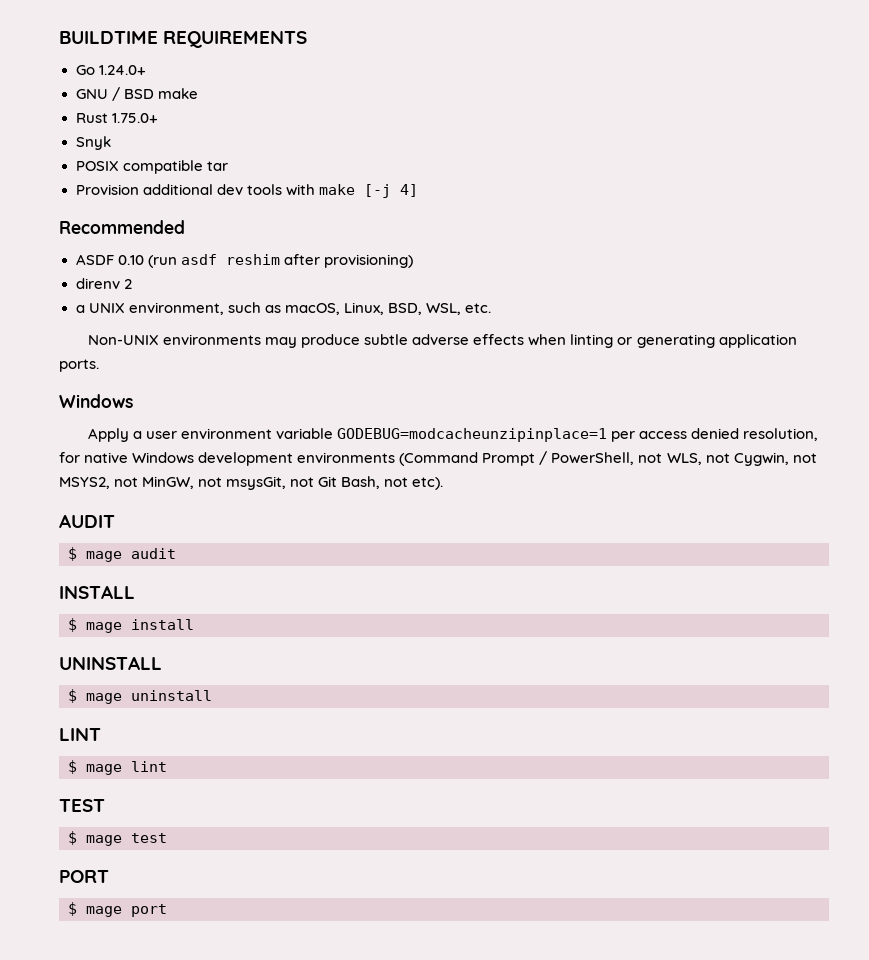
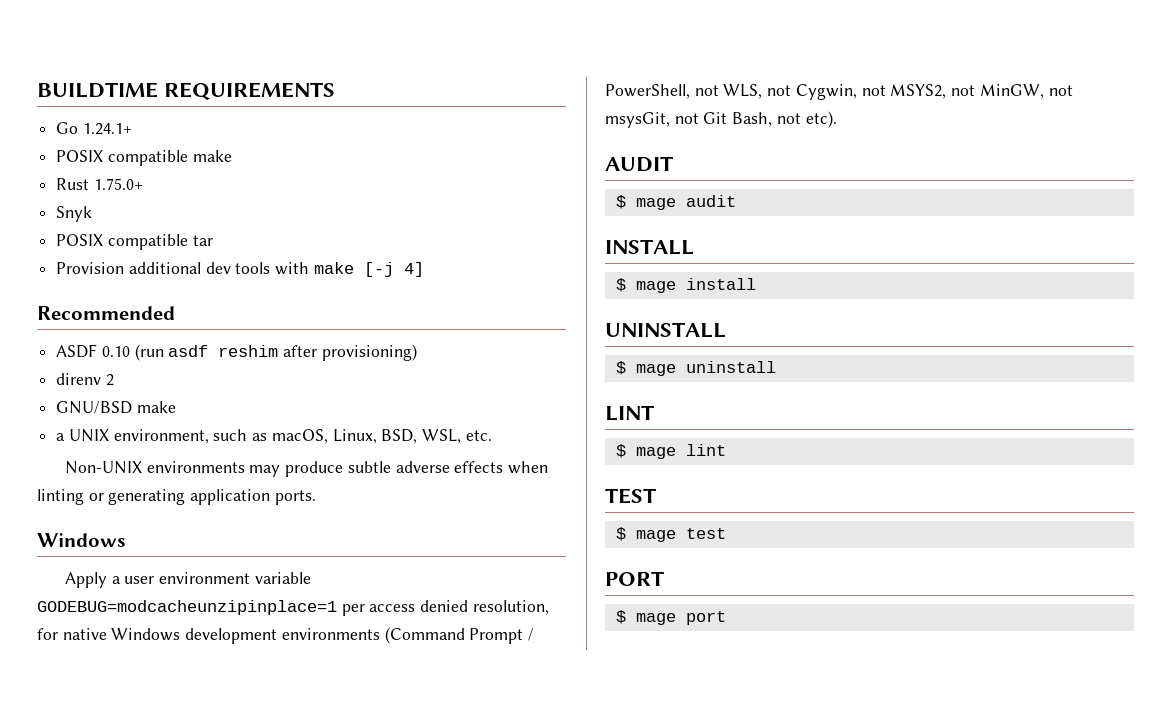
- Go 1.24.0+
- GNU / BSD make
+ Go 1.24.1+
+ POSIX compatible make
+ GNU/BSD make

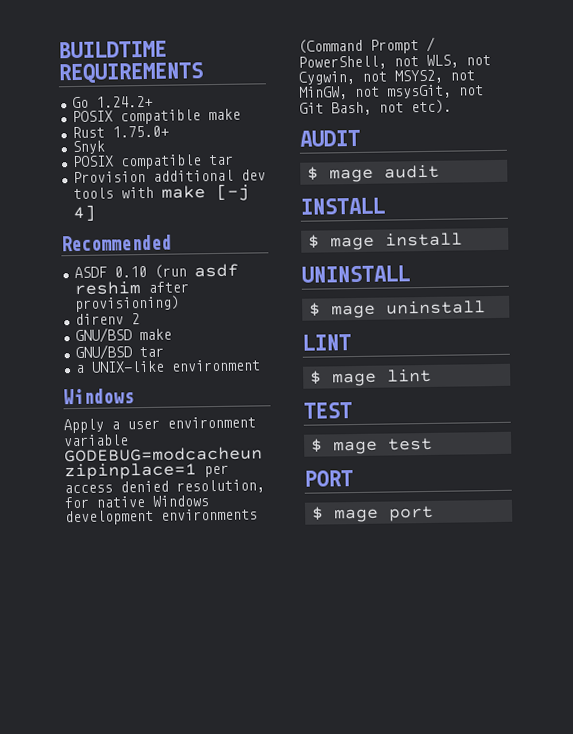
- Go 1.24.1+
+ Go 1.24.2+
- a UNIX environment, such as macOS, Linux, BSD, WSL, etc.
- Non-UNIX environments may produce subtle adverse effects when linting or generating application ports.
+ GNU/BSD tar
+ a UNIX-like environment

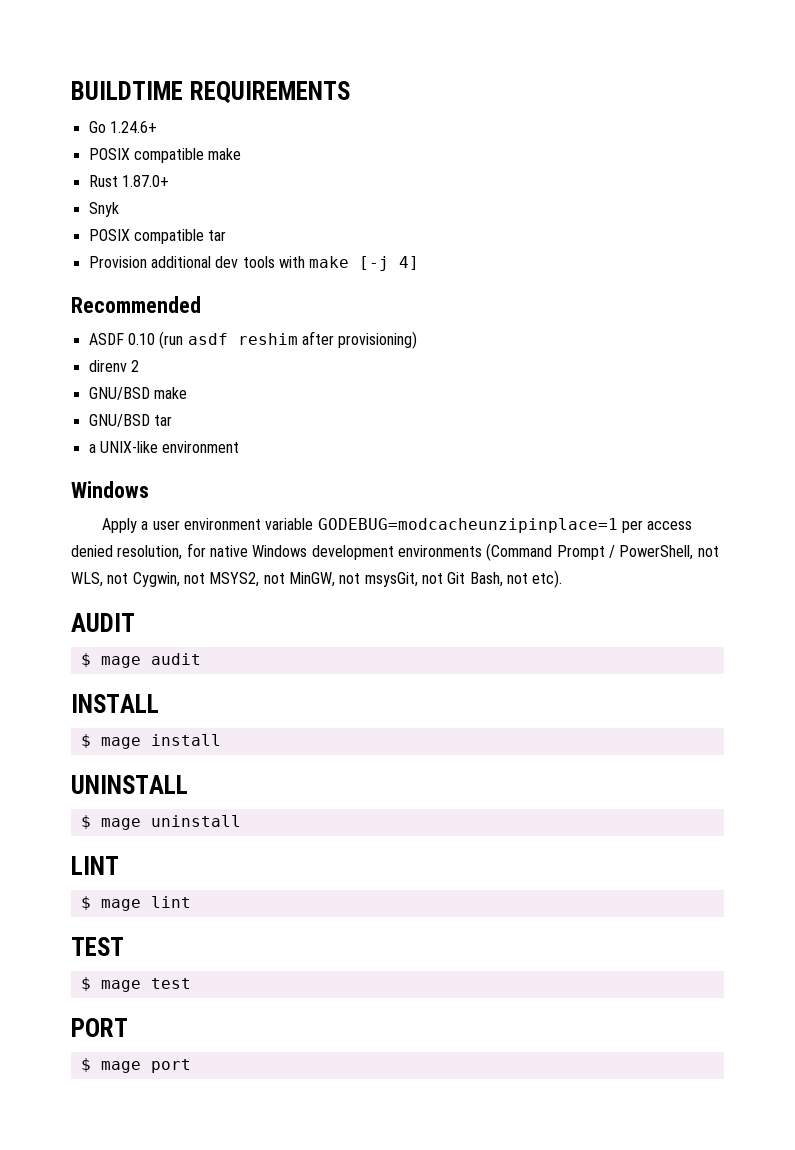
- Go 1.24.2+
+ Go 1.24.6+
- Rust 1.75.0+
+ Rust 1.87.0+

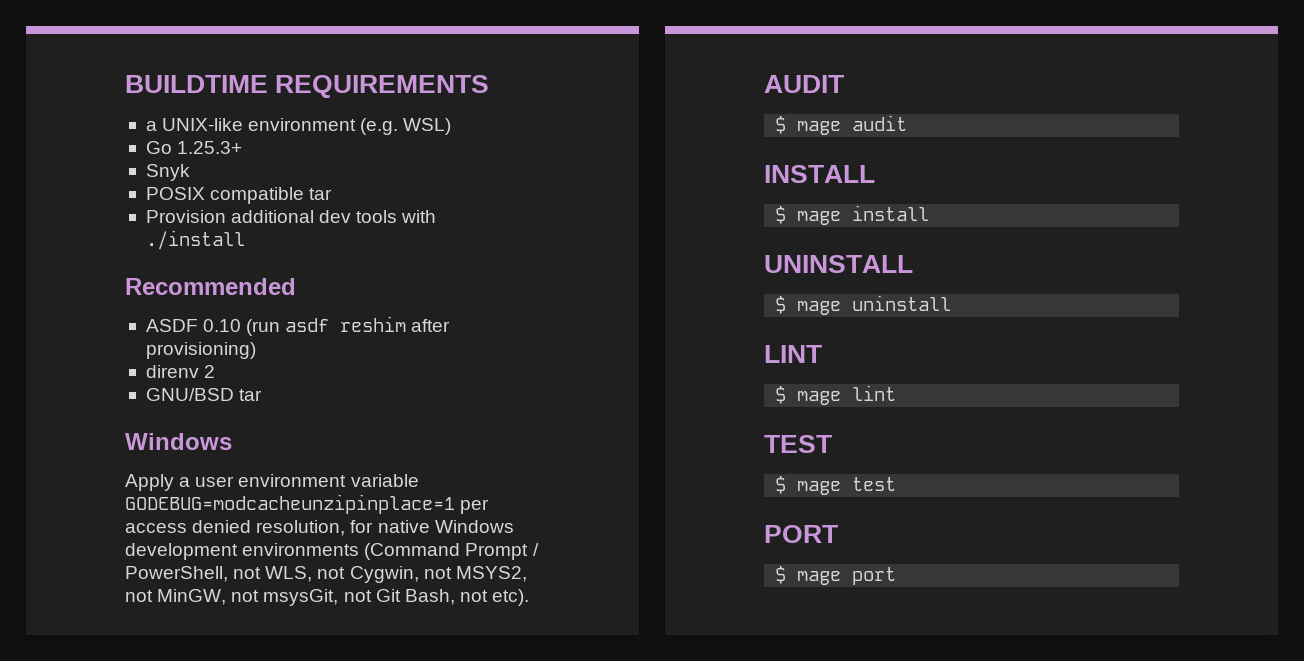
- Go 1.24.6+
- POSIX compatible make
- Rust 1.87.0+
+ a UNIX-like environment (e.g. WSL)
+ Go 1.25.3+
- Provision additional dev tools with make [-j 4]
+ Provision additional dev tools with ./install
- GNU/BSD make
- a UNIX-like environment

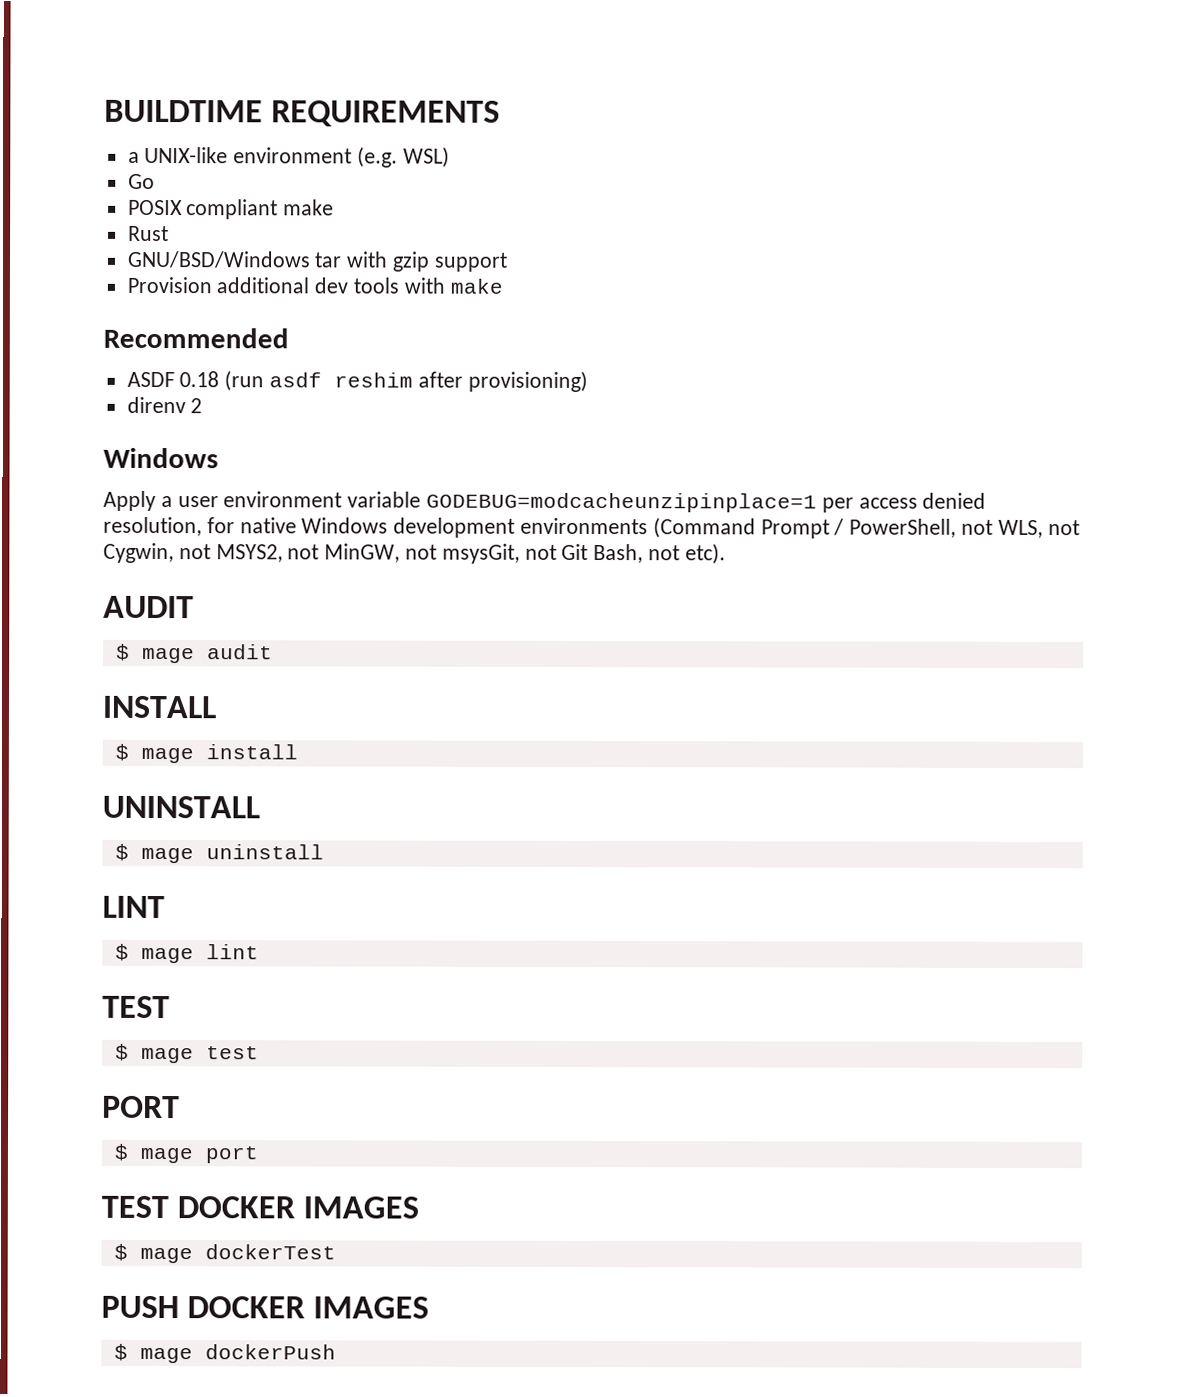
- Go 1.25.3+
- Snyk
+ Go
- POSIX compatible tar
+ POSIX compliant make
+ Rust
+ GNU/BSD/Windows tar with gzip support
- Provision additional dev tools with ./install
+ Provision additional dev tools with make
- ASDF 0.10 (run asdf reshim after provisioning)
+ ASDF 0.18 (run asdf reshim after provisioning)
- GNU/BSD tar
+ TEST DOCKER IMAGES
+ $ mage dockerTest
+ PUSH DOCKER IMAGES
+ $ mage dockerPush

